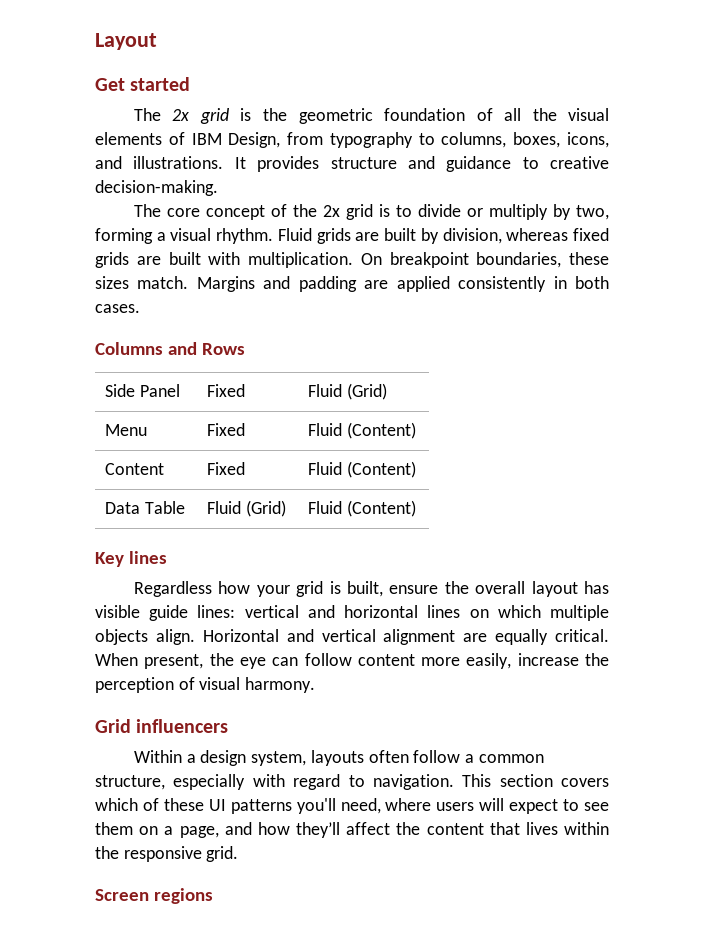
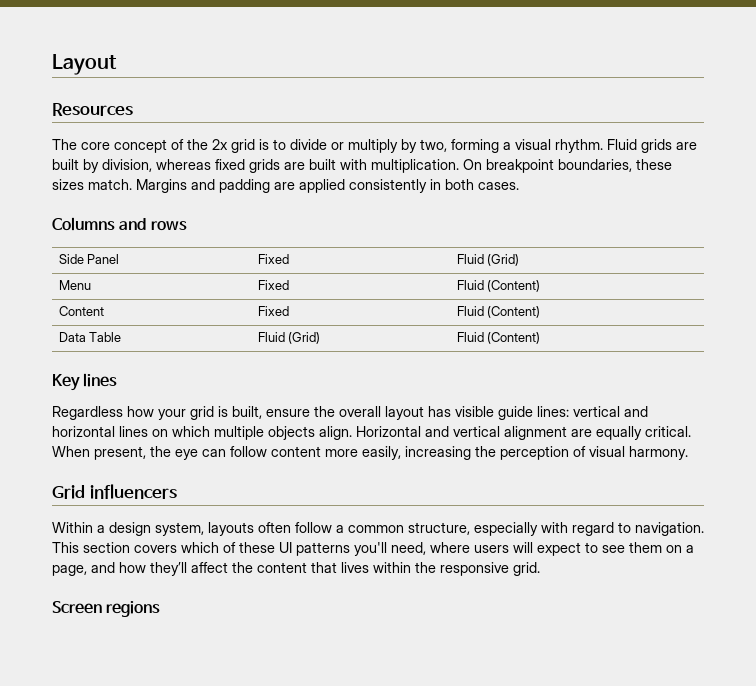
- Get started
- The 2x grid is the geometric foundation of all the visual elements of IBM Design, from typography to columns, boxes, icons, and illustrations. It provides structure and guidance to creative decision-making.
+ Resources
- Columns and Rows
+ Columns and rows
- When present, the eye can follow content more easily, increase the perception of visual harmony.
+ When present, the eye can follow content more easily, increasing the perception of visual harmony.

